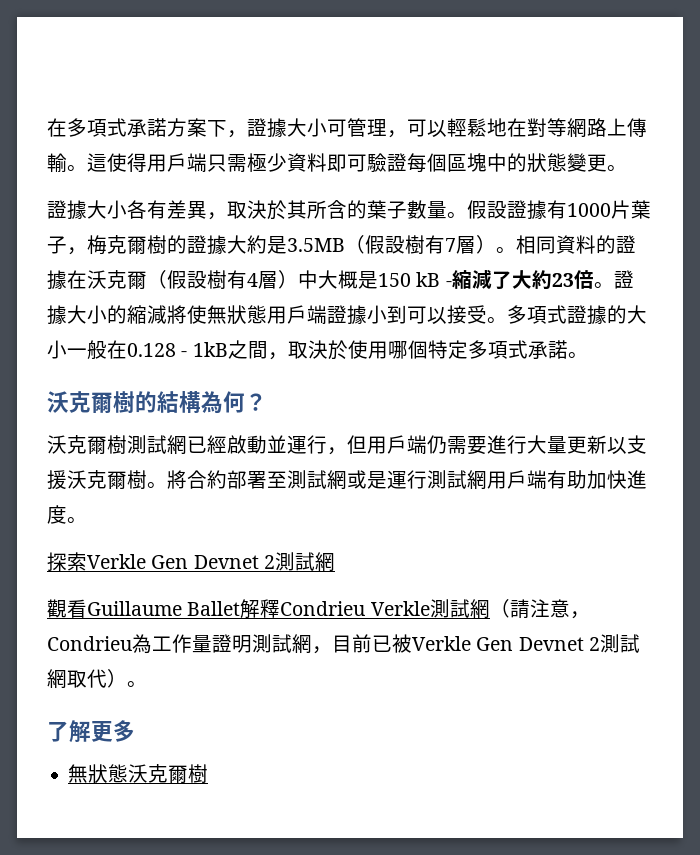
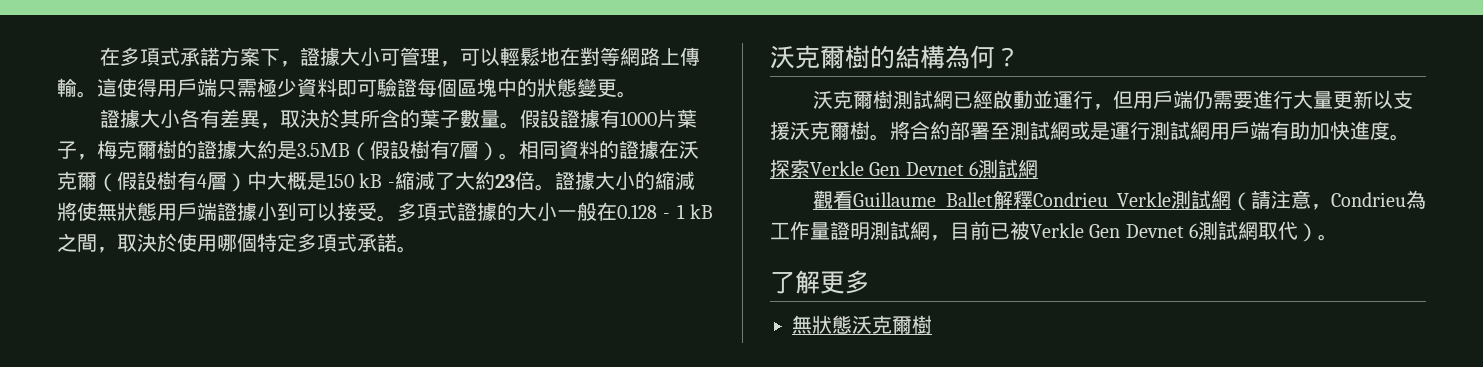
- 多項式證據的大小一般在0.128 - 1kB之間，取決於使用哪個特定多項式承諾。
+ 多項式證據的大小一般在0.128 - 1 kB之間，取決於使用哪個特定多項式承諾。
- 探索Verkle Gen Devnet 2測試網
+ 探索Verkle Gen Devnet 6測試網
- 觀看Guillaume Ballet解釋Condrieu Verkle測試網（請注意，Condrieu為工作量證明測試網，目前已被Verkle Gen Devnet 2測試網取代）。
+ 觀看Guillaume Ballet解釋Condrieu Verkle測試網（請注意，Condrieu為工作量證明測試網，目前已被Verkle Gen Devnet 6測試網取代）。

